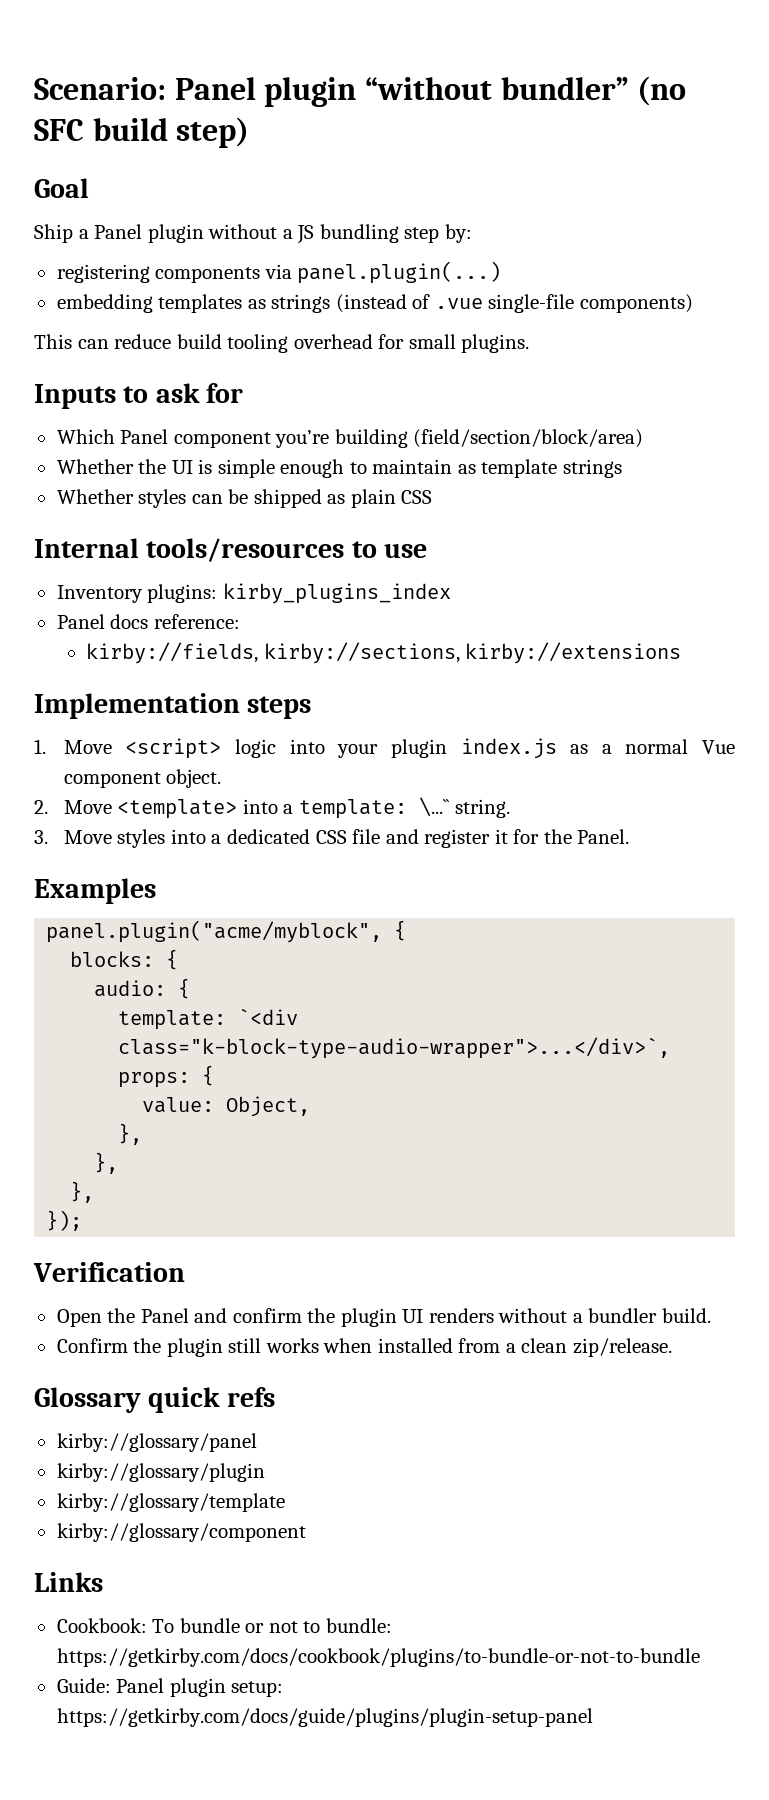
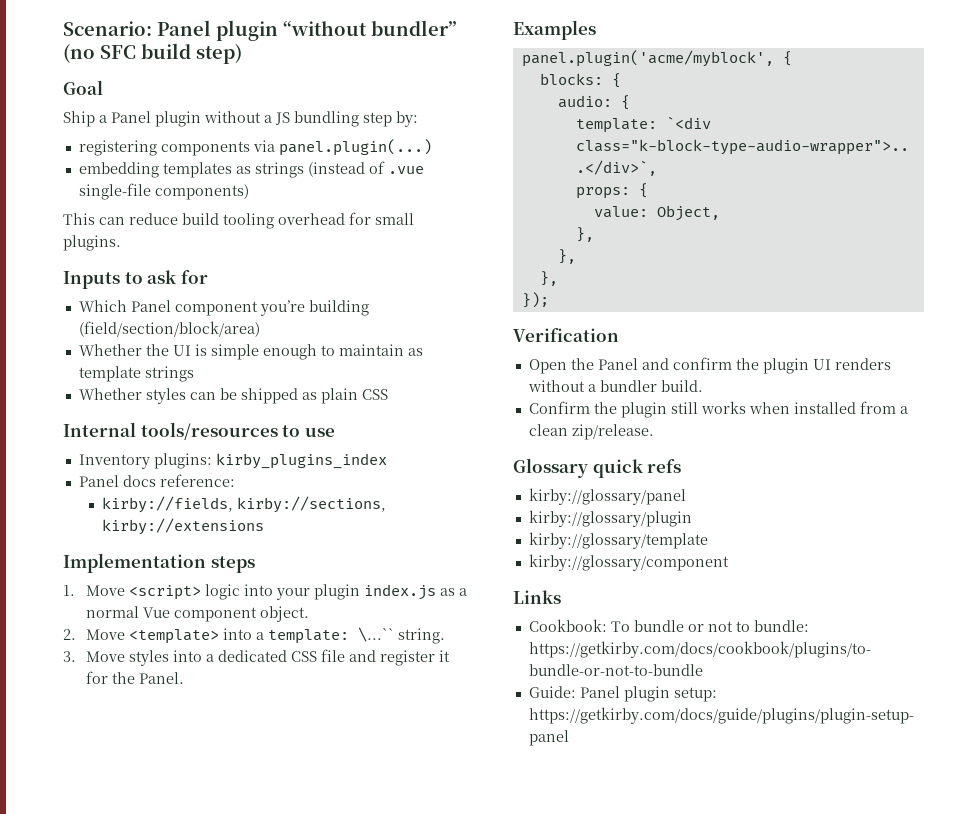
- panel.plugin("acme/myblock", {
+ panel.plugin('acme/myblock', {

